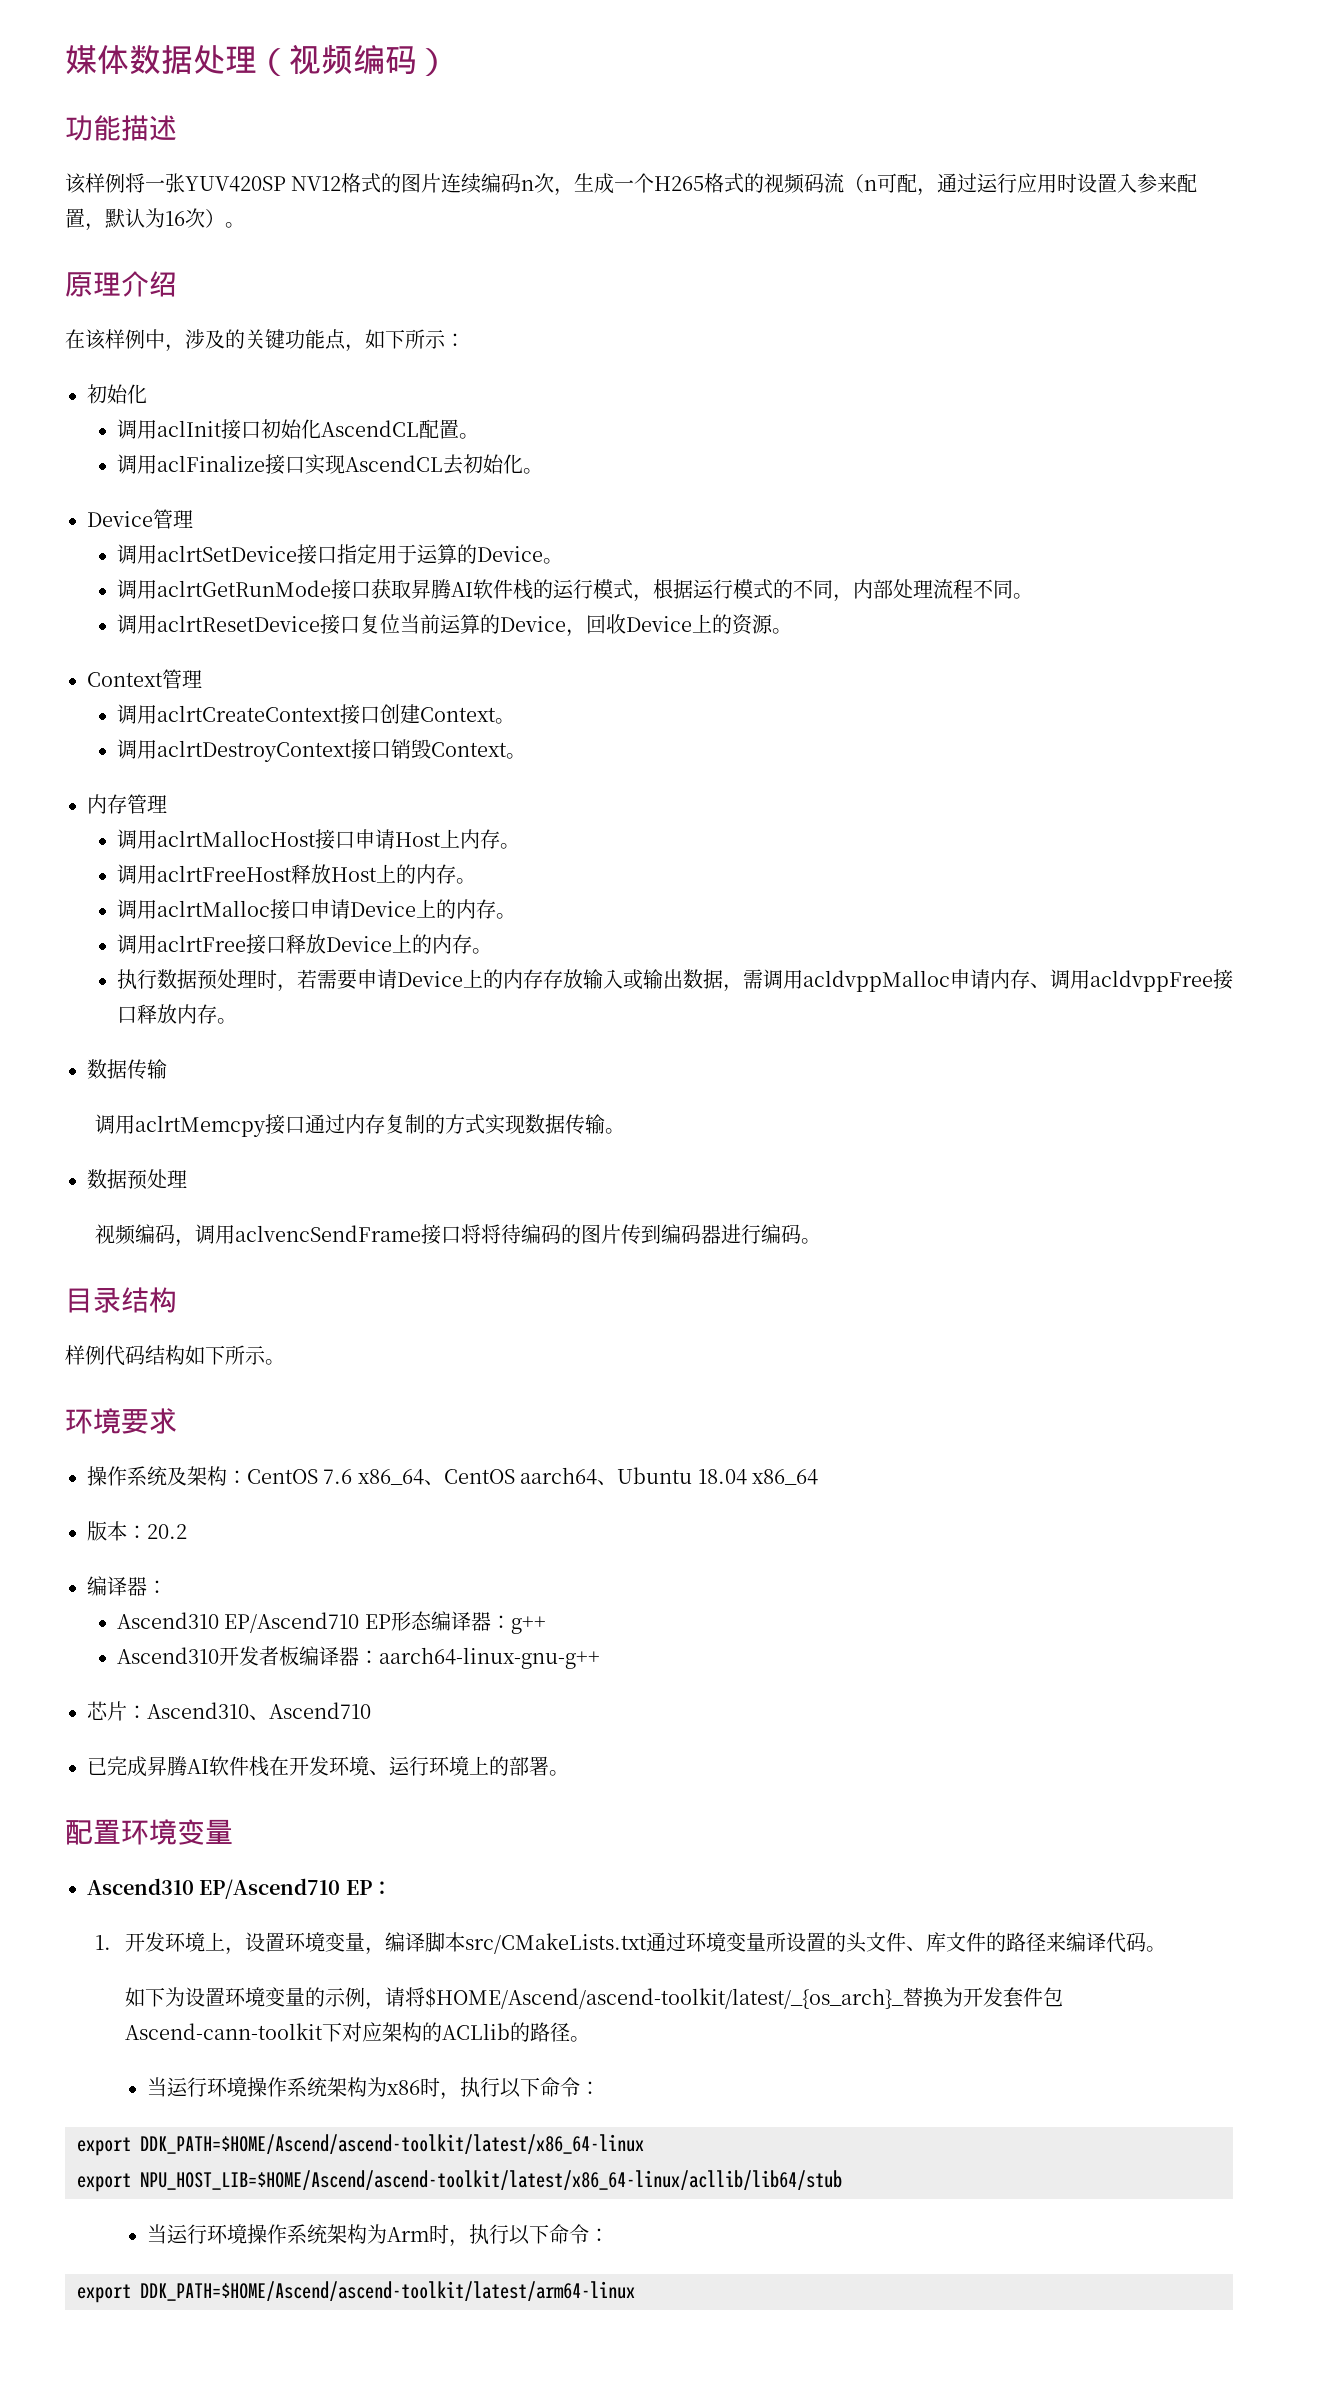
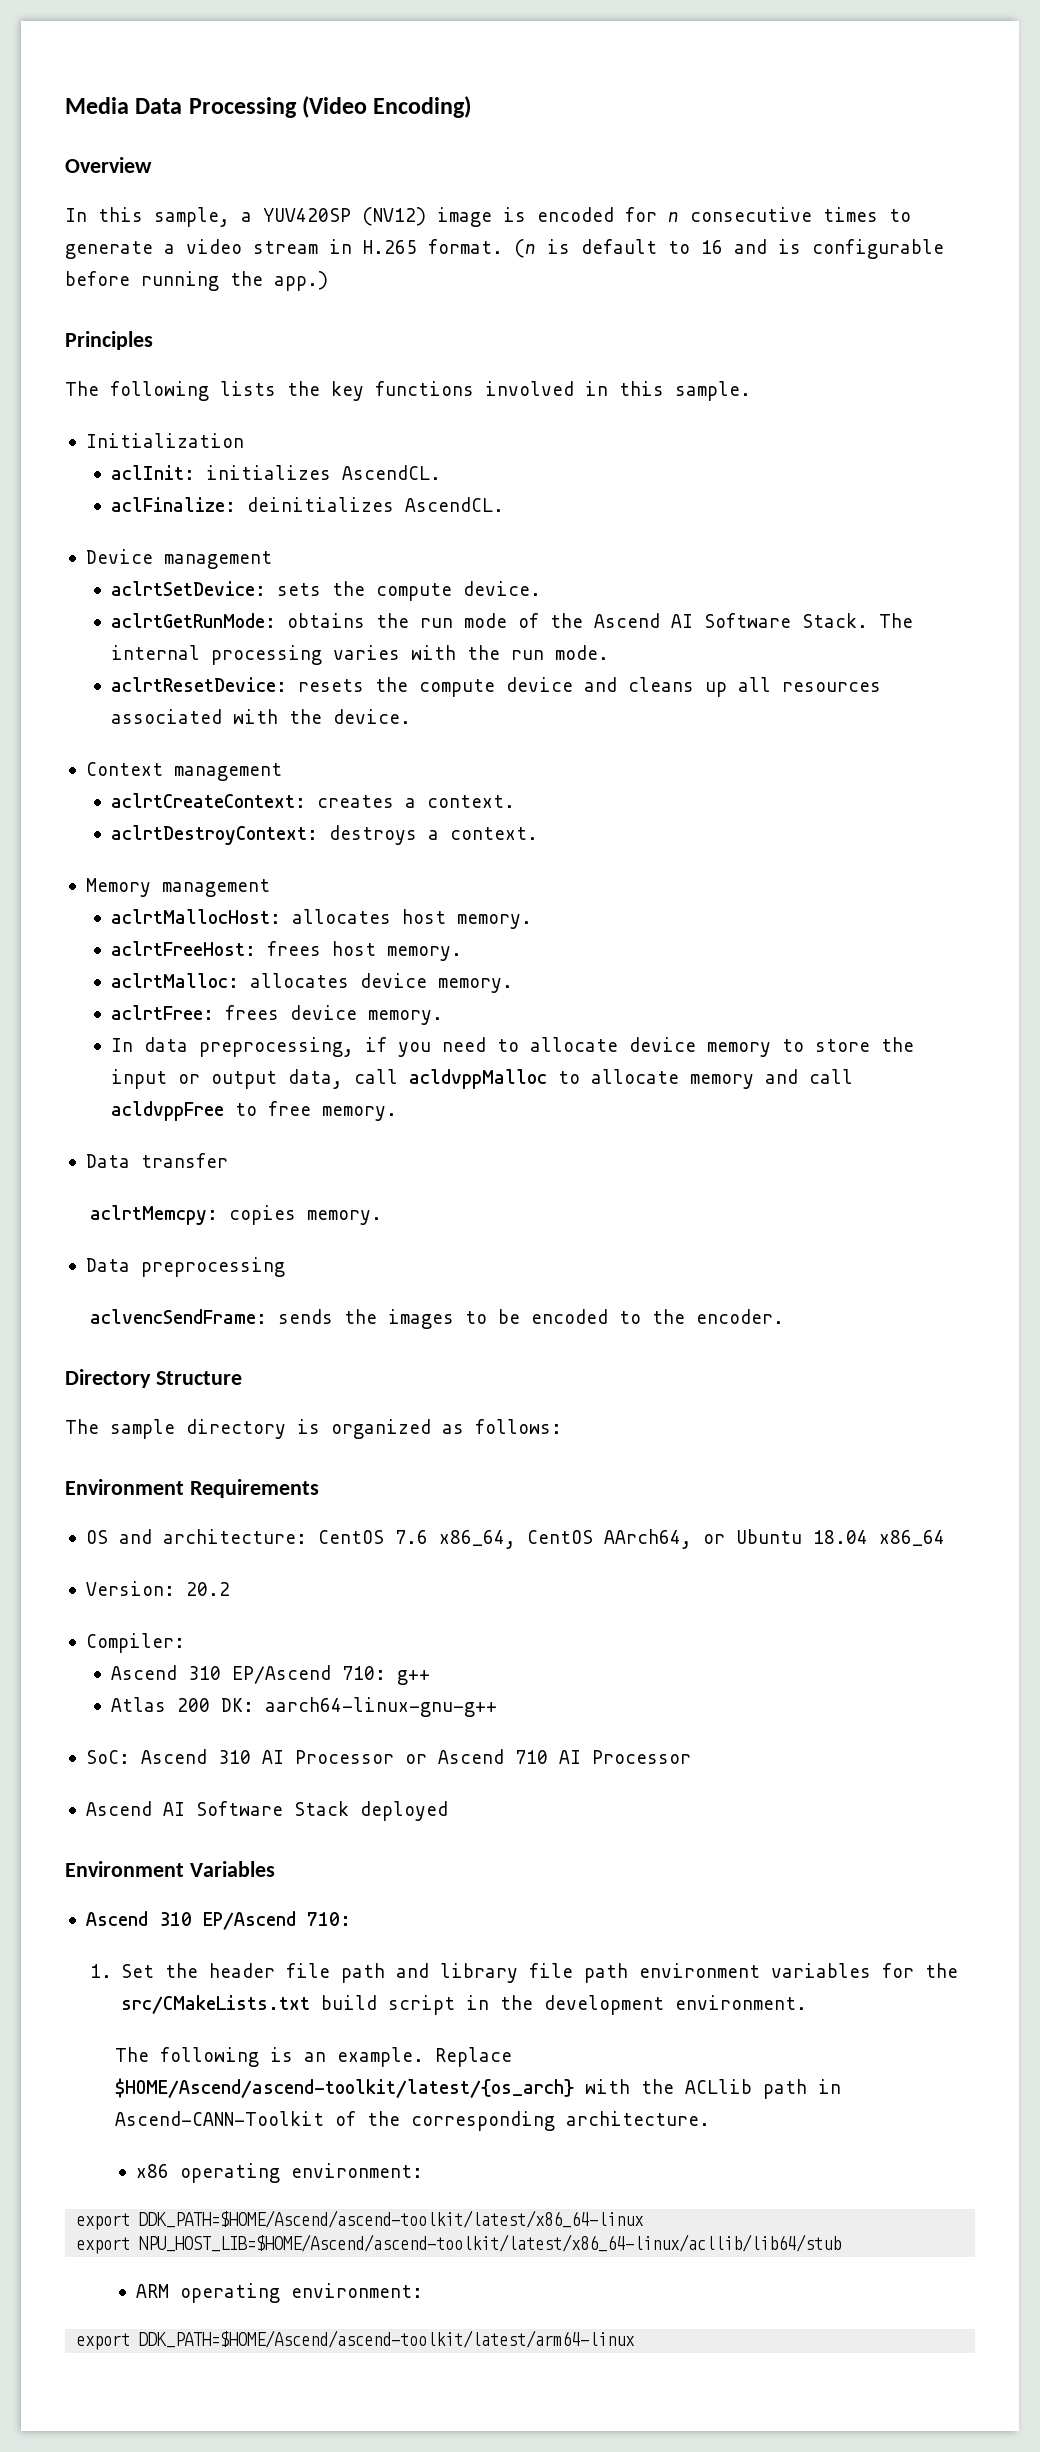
- 媒体数据处理（视频编码）
- 功能描述
- 该样例将一张YUV420SP NV12格式的图片连续编码n次，生成一个H265格式的视频码流（n可配，通过运行应用时设置入参来配置，默认为16次）。
- 原理介绍
- 在该样例中，涉及的关键功能点，如下所示：
- 初始化
- 调用aclInit接口初始化AscendCL配置。
- 调用aclFinalize接口实现AscendCL去初始化。
- Device管理
- 调用aclrtSetDevice接口指定用于运算的Device。
- 调用aclrtGetRunMode接口获取昇腾AI软件栈的运行模式，根据运行模式的不同，内部处理流程不同。
- 调用aclrtResetDevice接口复位当前运算的Device，回收Device上的资源。
- Context管理
- 调用aclrtCreateContext接口创建Context。
- 调用aclrtDestroyContext接口销毁Context。
- 内存管理
- 调用aclrtMallocHost接口申请Host上内存。
- 调用aclrtFreeHost释放Host上的内存。
- 调用aclrtMalloc接口申请Device上的内存。
- 调用aclrtFree接口释放Device上的内存。
- 执行数据预处理时，若需要申请Device上的内存存放输入或输出数据，需调用acldvppMalloc申请内存、调用acldvppFree接口释放内存。
- 数据传输
- 调用aclrtMemcpy接口通过内存复制的方式实现数据传输。
- 数据预处理
- 视频编码，调用aclvencSendFrame接口将将待编码的图片传到编码器进行编码。
- 目录结构
- 样例代码结构如下所示。
- 环境要求
- 操作系统及架构：CentOS 7.6 x86_64、CentOS aarch64、Ubuntu 18.04 x86_64
+ Media Data Processing (Video Encoding)
+ Overview
+ In this sample, a YUV420SP (NV12) image is encoded for n consecutive times to generate a video stream in H.265 format. (n is default to 16 and is configurable before running the app.)
+ Principles
+ The following lists the key functions involved in this sample.
+ Initialization
+ aclInit: initializes AscendCL.
+ aclFinalize: deinitializes AscendCL.
+ Device management
+ aclrtSetDevice: sets the compute device.
+ aclrtGetRunMode: obtains the run mode of the Ascend AI Software Stack. The internal processing varies with the run mode.
+ aclrtResetDevice: resets the compute device and cleans up all resources associated with the device.
+ Context management
+ aclrtCreateContext: creates a context.
+ aclrtDestroyContext: destroys a context.
+ Memory management
+ aclrtMallocHost: allocates host memory.
+ aclrtFreeHost: frees host memory.
+ aclrtMalloc: allocates device memory.
+ aclrtFree: frees device memory.
+ In data preprocessing, if you need to allocate device memory to store the input or output data, call acldvppMalloc to allocate memory and call acldvppFree to free memory.
+ Data transfer
+ aclrtMemcpy: copies memory.
+ Data preprocessing
+ aclvencSendFrame: sends the images to be encoded to the encoder.
+ Directory Structure
+ The sample directory is organized as follows:
+ Environment Requirements
+ OS and architecture: CentOS 7.6 x86_64, CentOS AArch64, or Ubuntu 18.04 x86_64
- 版本：20.2
- 编译器：
- Ascend310 EP/Ascend710 EP形态编译器：g++
- Ascend310开发者板编译器：aarch64-linux-gnu-g++
- 芯片：Ascend310、Ascend710
- 已完成昇腾AI软件栈在开发环境、运行环境上的部署。
- 配置环境变量
- Ascend310 EP/Ascend710 EP：
- 1.开发环境上，设置环境变量，编译脚本src/CMakeLists.txt通过环境变量所设置的头文件、库文件的路径来编译代码。
- 如下为设置环境变量的示例，请将$HOME/Ascend/ascend-toolkit/latest/_{os_arch}_替换为开发套件包Ascend-cann-toolkit下对应架构的ACLlib的路径。
- 当运行环境操作系统架构为x86时，执行以下命令：
+ Version: 20.2
+ Compiler:
+ Ascend 310 EP/Ascend 710: g++
+ Atlas 200 DK: aarch64-linux-gnu-g++
+ SoC: Ascend 310 AI Processor or Ascend 710 AI Processor
+ Ascend AI Software Stack deployed
+ Environment Variables
+ Ascend 310 EP/Ascend 710:
+ 1. Set the header file path and library file path environment variables for the src/CMakeLists.txt build script in the development environment.
+ The following is an example. Replace $HOME/Ascend/ascend-toolkit/latest/{os_arch} with the ACLlib path in Ascend-CANN-Toolkit of the corresponding architecture.
+ x86 operating environment:
  export DDK_PATH=$HOME/Ascend/ascend-toolkit/latest/x86_64-linux
  export NPU_HOST_LIB=$HOME/Ascend/ascend-toolkit/latest/x86_64-linux/acllib/lib64/stub
- 当运行环境操作系统架构为Arm时，执行以下命令：
+ ARM operating environment:

